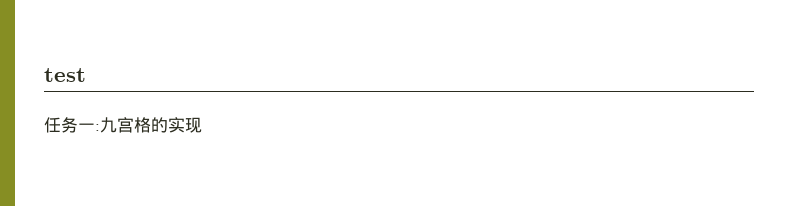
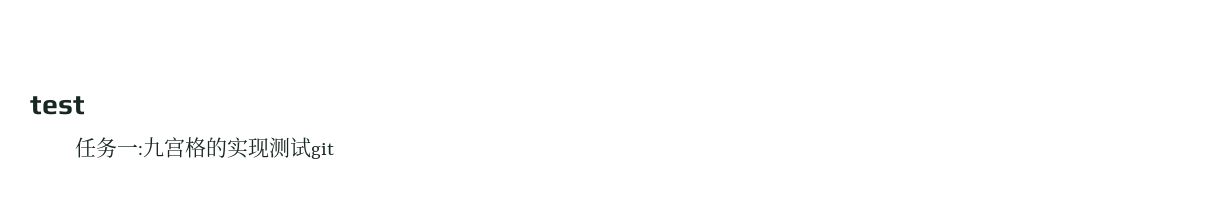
- 任务一:九宫格的实现
+ 任务一:九宫格的实现测试git

